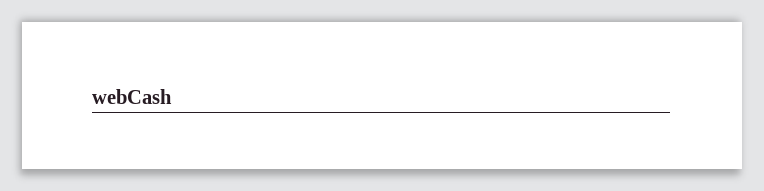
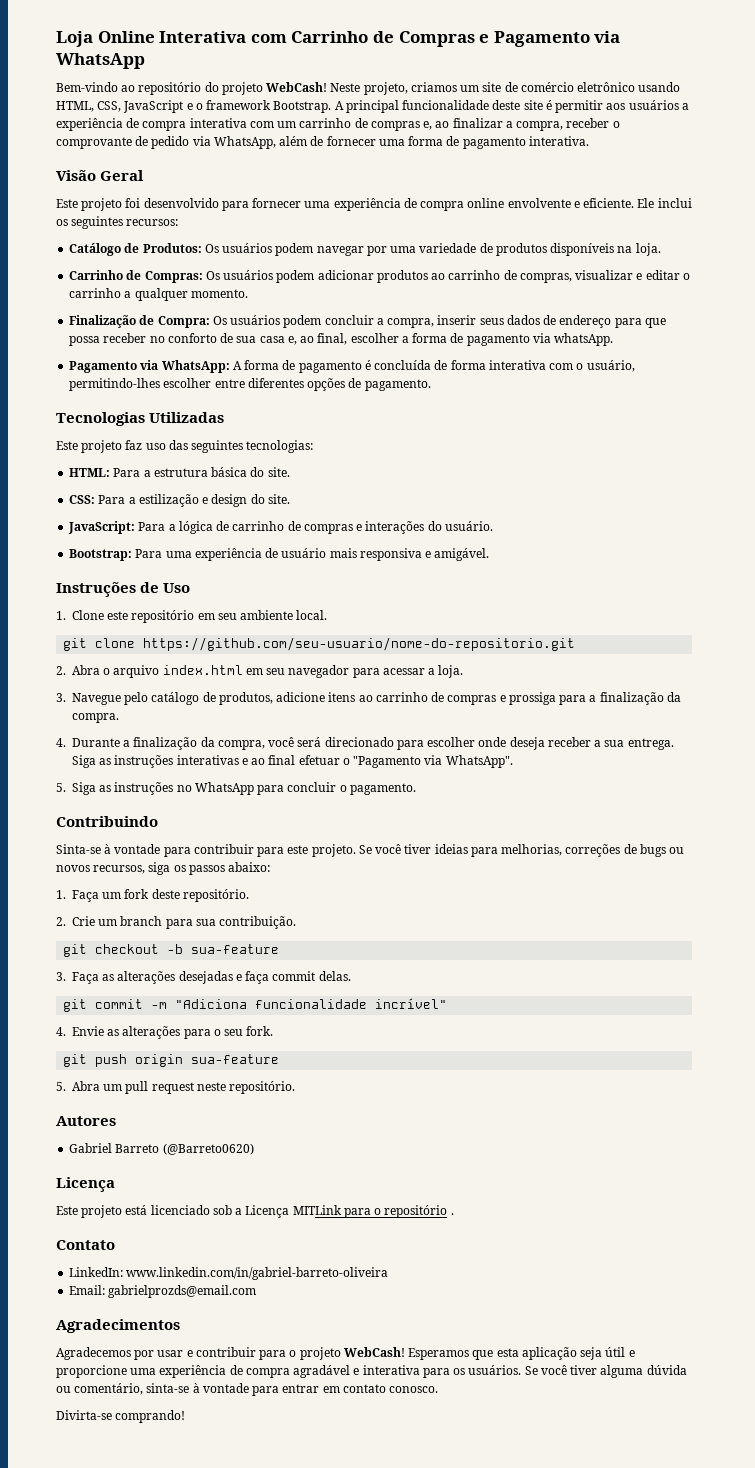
- webCash
+ Loja Online Interativa com Carrinho de Compras e Pagamento via WhatsApp
+ Bem-vindo ao repositório do projeto WebCash! Neste projeto, criamos um site de comércio eletrônico usando HTML, CSS, JavaScript e o framework Bootstrap. A principal funcionalidade deste site é permitir aos usuários a experiência de compra interativa com um carrinho de compras e, ao finalizar a compra, receber o comprovante de pedido via WhatsApp, além de fornecer uma forma de pagamento interativa.
+ Visão Geral
+ Este projeto foi desenvolvido para fornecer uma experiência de compra online envolvente e eficiente. Ele inclui os seguintes recursos:
+ Catálogo de Produtos: Os usuários podem navegar por uma variedade de produtos disponíveis na loja.
+ Carrinho de Compras: Os usuários podem adicionar produtos ao carrinho de compras, visualizar e editar o carrinho a qualquer momento.
+ Finalização de Compra: Os usuários podem concluir a compra, inserir seus dados de endereço para que possa receber no conforto de sua casa e, ao final, escolher a forma de pagamento via whatsApp.
+ Pagamento via WhatsApp: A forma de pagamento é concluída de forma interativa com o usuário, permitindo-lhes escolher entre diferentes opções de pagamento.
+ Tecnologias Utilizadas
+ Este projeto faz uso das seguintes tecnologias:
+ HTML: Para a estrutura básica do site.
+ CSS: Para a estilização e design do site.
+ JavaScript: Para a lógica de carrinho de compras e interações do usuário.
+ Bootstrap: Para uma experiência de usuário mais responsiva e amigável.
+ Instruções de Uso
+ 1. Clone este repositório em seu ambiente local.
+ git clone https://github.com/seu-usuario/nome-do-repositorio.git
+ 2. Abra o arquivo index.html em seu navegador para acessar a loja.
+ 3. Navegue pelo catálogo de produtos, adicione itens ao carrinho de compras e prossiga para a finalização da compra.
+ 4. Durante a finalização da compra, você será direcionado para escolher onde deseja receber a sua entrega. Siga as instruções interativas e ao final efetuar o "Pagamento via WhatsApp".
+ 5. Siga as instruções no WhatsApp para concluir o pagamento.
+ Contribuindo
+ Sinta-se à vontade para contribuir para este projeto. Se você tiver ideias para melhorias, correções de bugs ou novos recursos, siga os passos abaixo:
+ 1. Faça um fork deste repositório.
+ 2. Crie um branch para sua contribuição.
+ git checkout -b sua-feature
+ 3. Faça as alterações desejadas e faça commit delas.
+ git commit -m "Adiciona funcionalidade incrível"
+ 4. Envie as alterações para o seu fork.
+ git push origin sua-feature
+ 5. Abra um pull request neste repositório.
+ Autores
+ Gabriel Barreto (@Barreto0620)
+ Licença
+ Este projeto está licenciado sob a Licença MITLink para o repositório .
+ Contato
+ LinkedIn: www.linkedin.com/in/gabriel-barreto-oliveira
+ Email: gabrielprozds@email.com
+ Agradecimentos
+ Agradecemos por usar e contribuir para o projeto WebCash! Esperamos que esta aplicação seja útil e proporcione uma experiência de compra agradável e interativa para os usuários. Se você tiver alguma dúvida ou comentário, sinta-se à vontade para entrar em contato conosco.
+ Divirta-se comprando!

